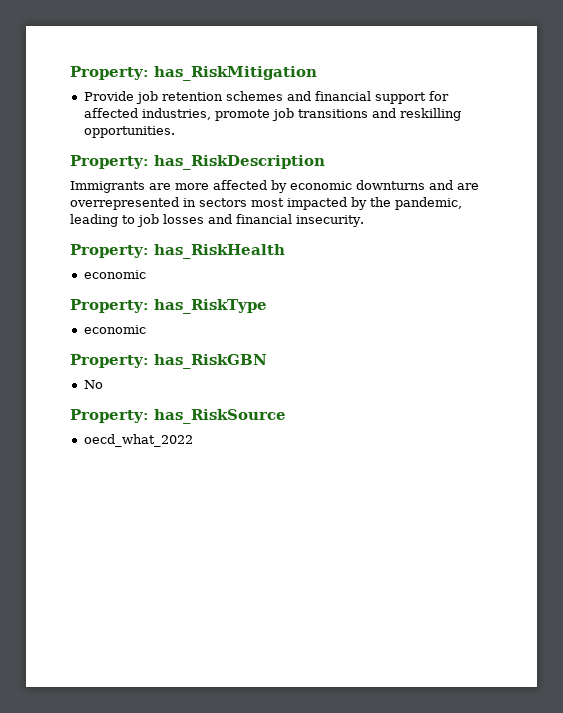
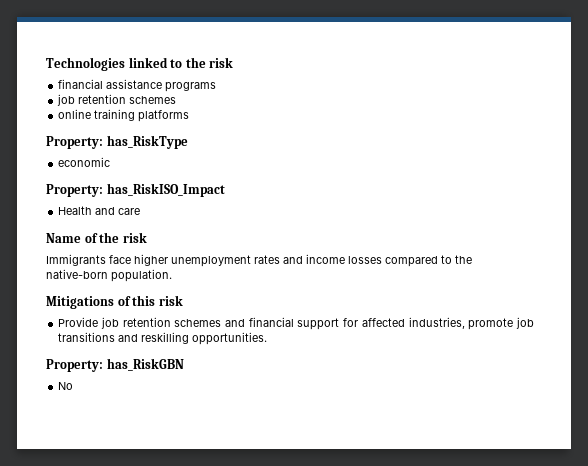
- Property: has_RiskMitigation
+ Technologies linked to the risk
+ financial assistance programs
+ job retention schemes
+ online training platforms
+ Property: has_RiskType
+ economic
+ Property: has_RiskISO_Impact
+ Health and care
+ Name of the risk
+ Immigrants face higher unemployment rates and income losses compared to the native-born population.
+ Mitigations of this risk
- Property: has_RiskDescription
- Immigrants are more affected by economic downturns and are overrepresented in sectors most impacted by the pandemic, leading to job losses and financial insecurity.
- Property: has_RiskHealth
- economic
- Property: has_RiskType
- economic
- Property: has_RiskSource
- oecd_what_2022

